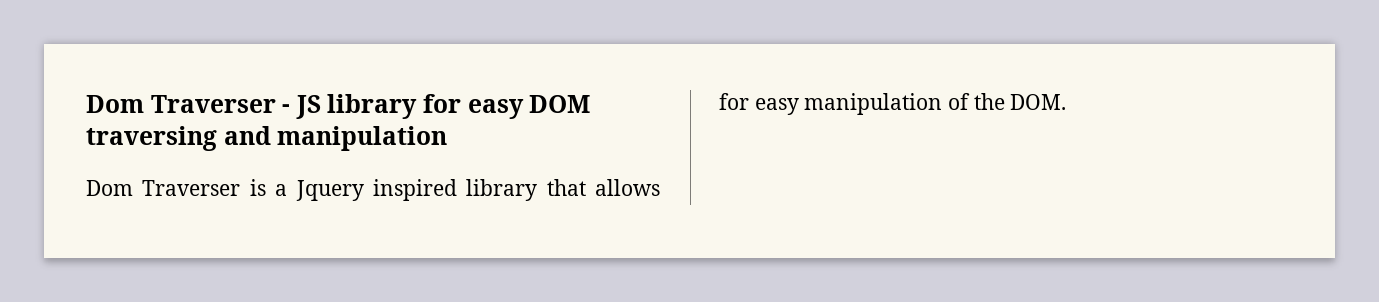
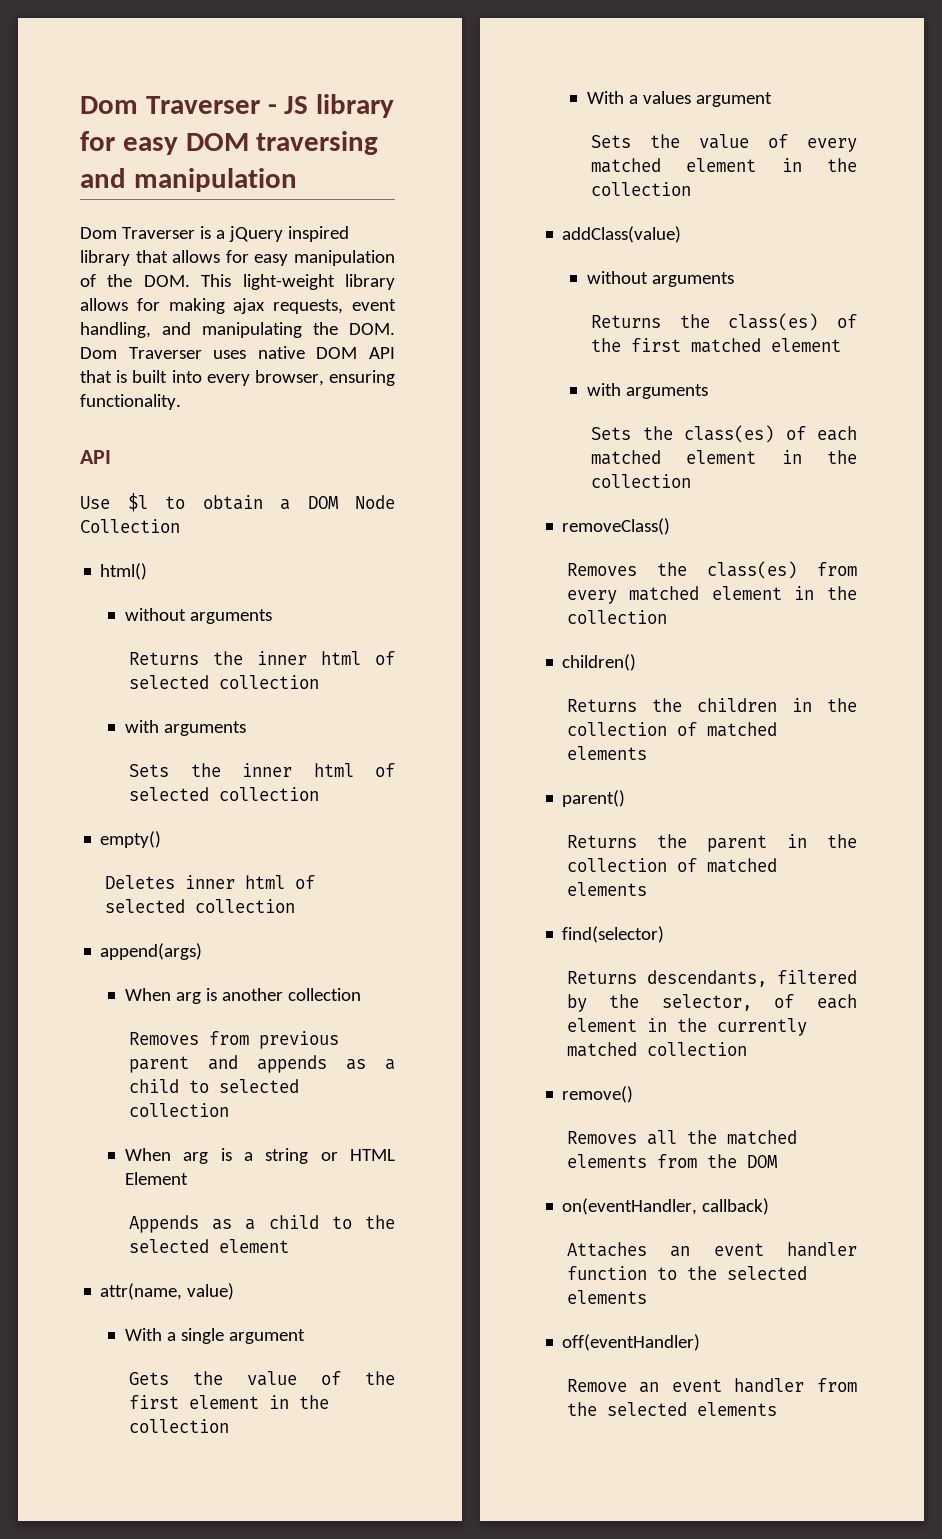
- Dom Traverser is a Jquery inspired library that allows for easy manipulation of the DOM.
+ Dom Traverser is a jQuery inspired library that allows for easy manipulation of the DOM. This light-weight library allows for making ajax requests, event handling, and manipulating the DOM. Dom Traverser uses native DOM API that is built into every browser, ensuring functionality.
+ API
+ Use $l to obtain a DOM Node Collection
+ html()
+ without arguments
+ Returns the inner html of selected collection
+ with arguments
+ Sets the inner html of selected collection
+ empty()
+ Deletes inner html of selected collection
+ append(args)
+ When arg is another collection
+ Removes from previous parent and appends as a child to selected collection
+ When arg is a string or HTML Element
+ Appends as a child to the selected element
+ attr(name, value)
+ With a single argument
+ Gets the value of the first element in the collection
+ With a values argument
+ Sets the value of every matched element in the collection
+ addClass(value)
+ without arguments
+ Returns the class(es) of the first matched element
+ with arguments
+ Sets the class(es) of each matched element in the collection
+ removeClass()
+ Removes the class(es) from every matched element in the collection
+ children()
+ Returns the children in the collection of matched elements
+ parent()
+ Returns the parent in the collection of matched elements
+ find(selector)
+ Returns descendants, filtered by the selector, of each element in the currently matched collection
+ remove()
+ Removes all the matched elements from the DOM
+ on(eventHandler, callback)
+ Attaches an event handler function to the selected elements
+ off(eventHandler)
+ Remove an event handler from the selected elements

